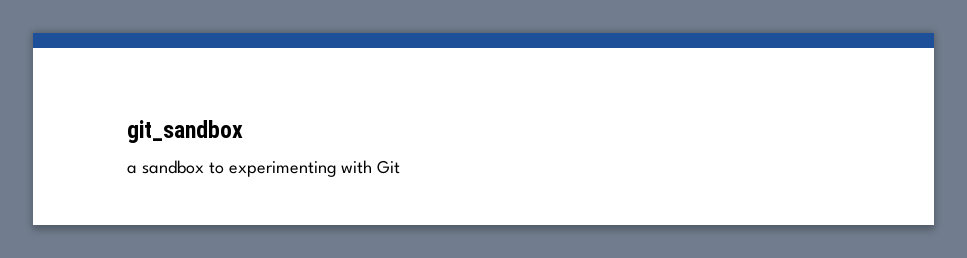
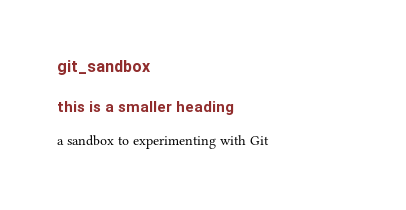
+ this is a smaller heading

